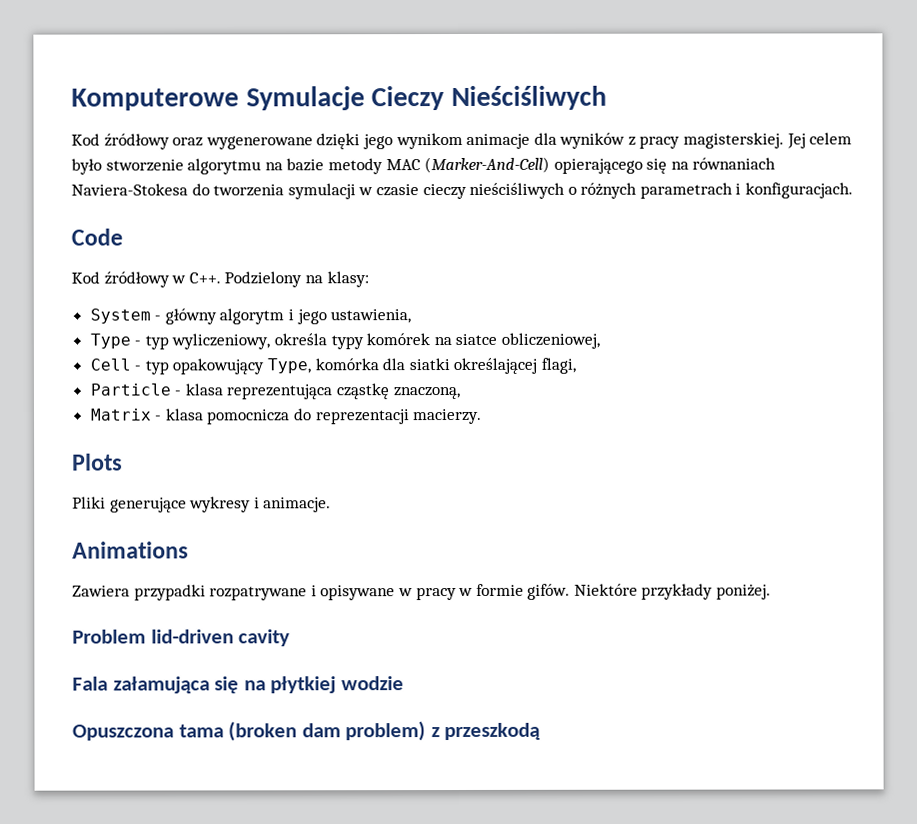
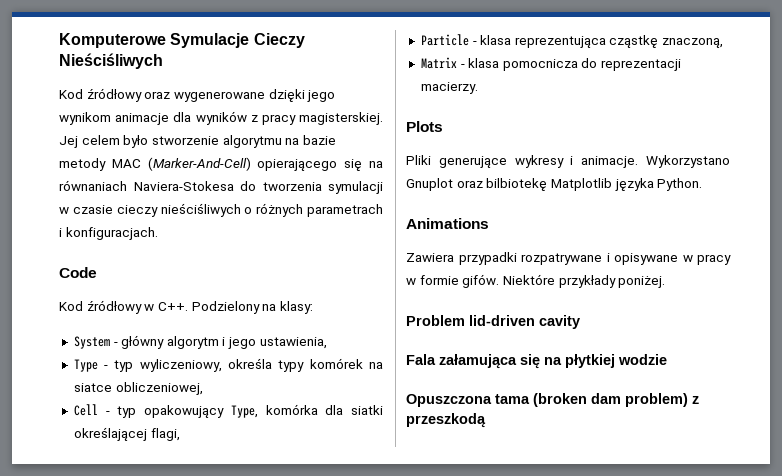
+ Wykorzystano Gnuplot oraz bilbiotekę Matplotlib języka Python.

